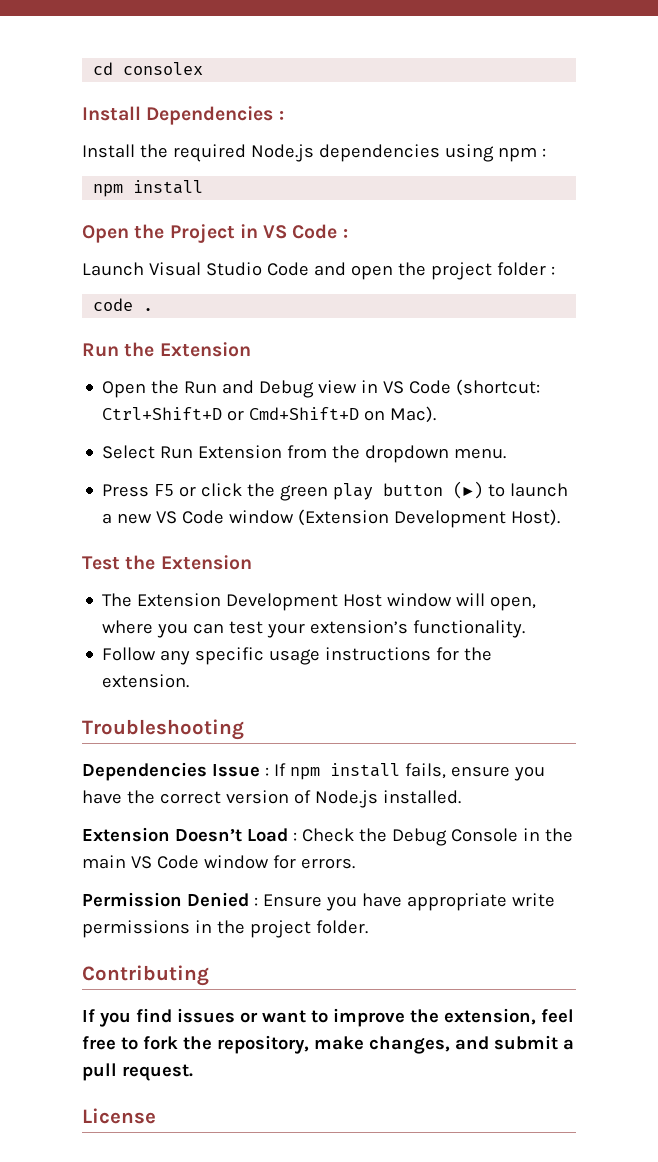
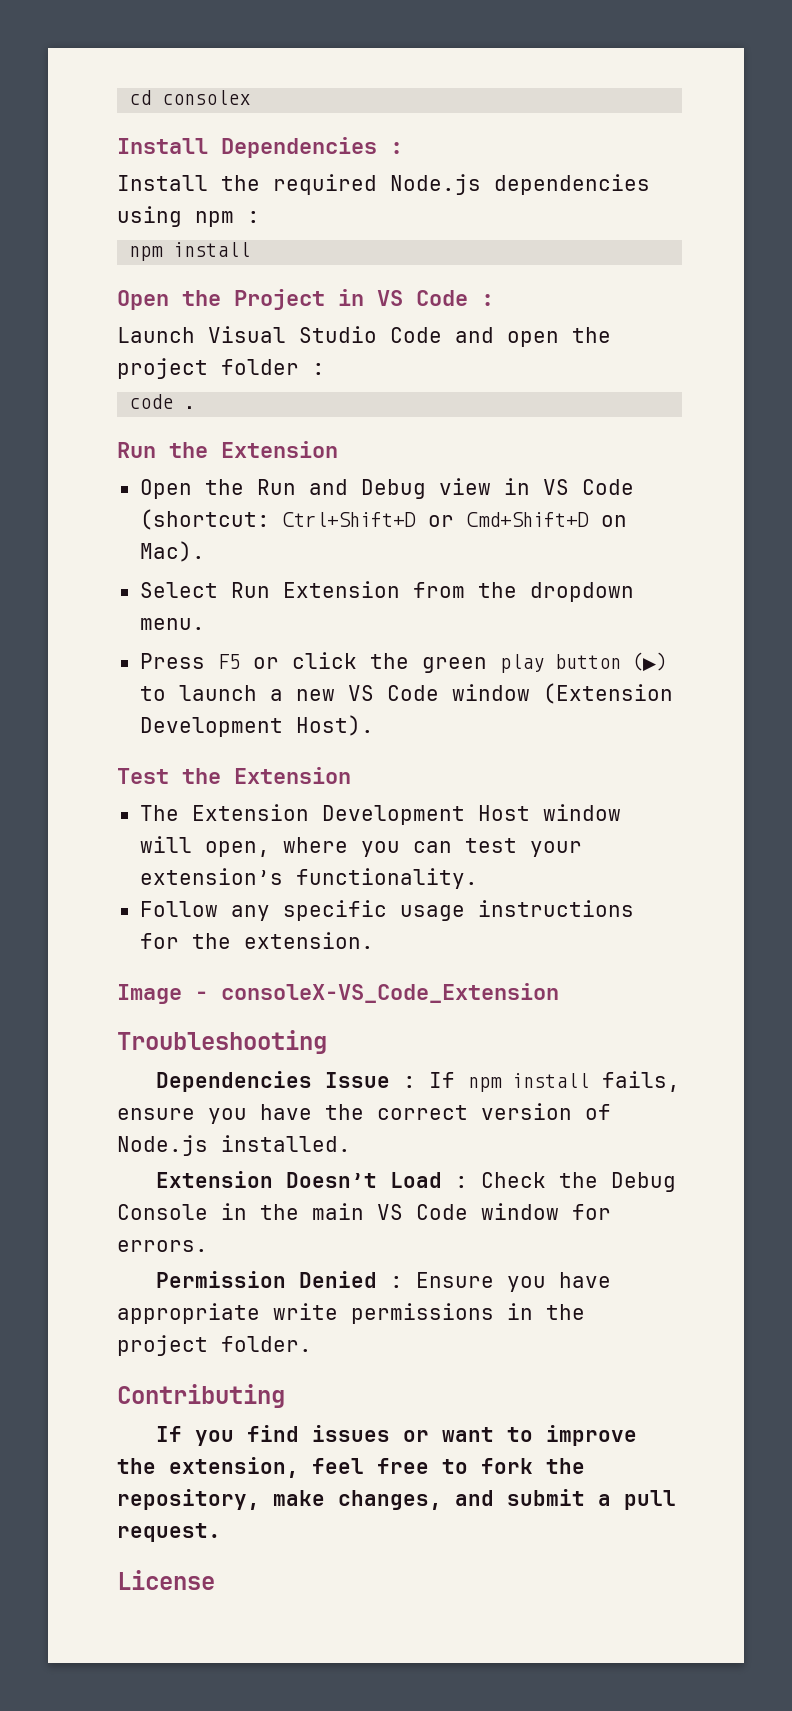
+ Image - consoleX-VS_Code_Extension

